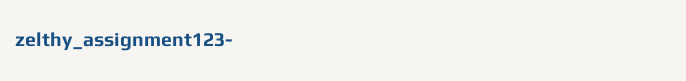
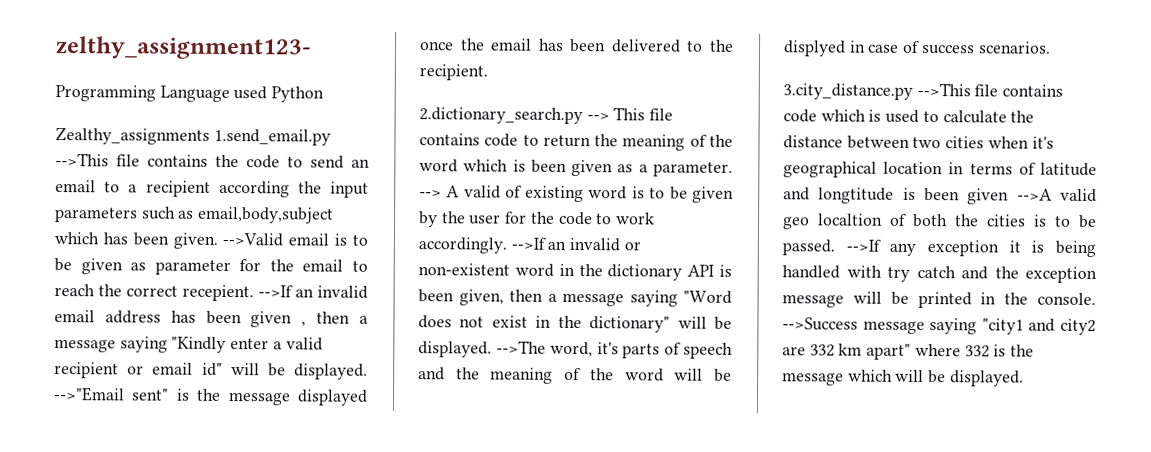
+ Programming Language used Python
+ Zealthy_assignments 1.send_email.py -->This file contains the code to send an email to a recipient according the input parameters such as email,body,subject which has been given. -->Valid email is to be given as parameter for the email to reach the correct recepient. -->If an invalid email address has been given , then a message saying "Kindly enter a valid recipient or email id" will be displayed. -->"Email sent" is the message displayed once the email has been delivered to the recipient.
+ 2.dictionary_search.py --> This file contains code to return the meaning of the word which is been given as a parameter. --> A valid of existing word is to be given by the user for the code to work accordingly. -->If an invalid or non-existent word in the dictionary API is been given, then a message saying "Word does not exist in the dictionary" will be displayed. -->The word, it's parts of speech and the meaning of the word will be displyed in case of success scenarios.
+ 3.city_distance.py -->This file contains code which is used to calculate the distance between two cities when it's geographical location in terms of latitude and longtitude is been given -->A valid geo localtion of both the cities is to be passed. -->If any exception it is being handled with try catch and the exception message will be printed in the console. -->Success message saying "city1 and city2 are 332 km apart" where 332 is the message which will be displayed.

